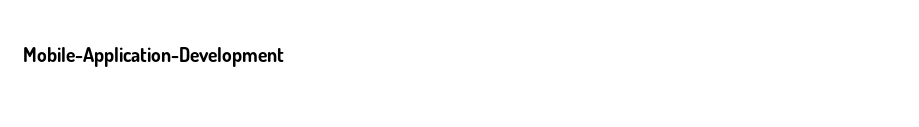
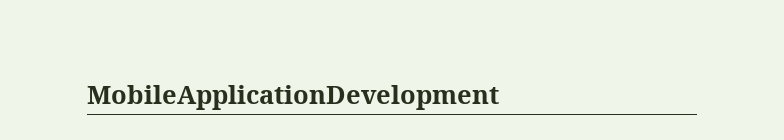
- Mobile-Application-Development
+ MobileApplicationDevelopment

